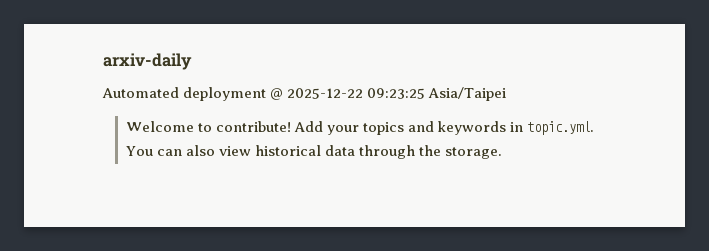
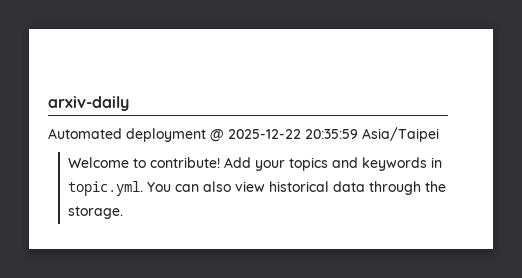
- Automated deployment @ 2025-12-22 09:23:25 Asia/Taipei
+ Automated deployment @ 2025-12-22 20:35:59 Asia/Taipei

